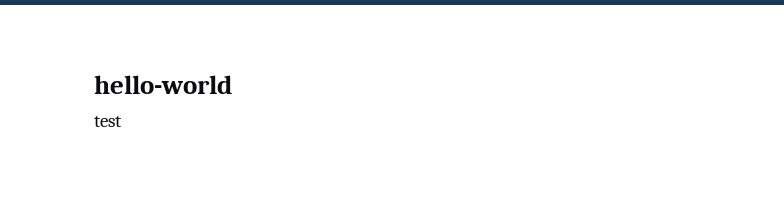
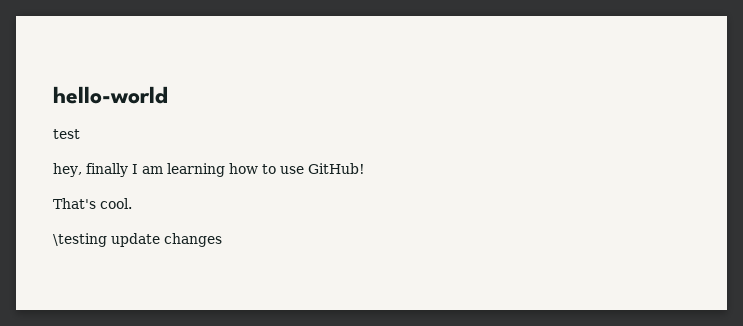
+ hey, finally I am learning how to use GitHub!
+ That's cool.
+ \testing update changes

